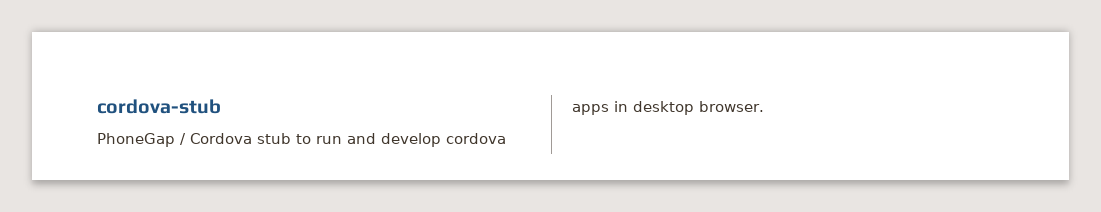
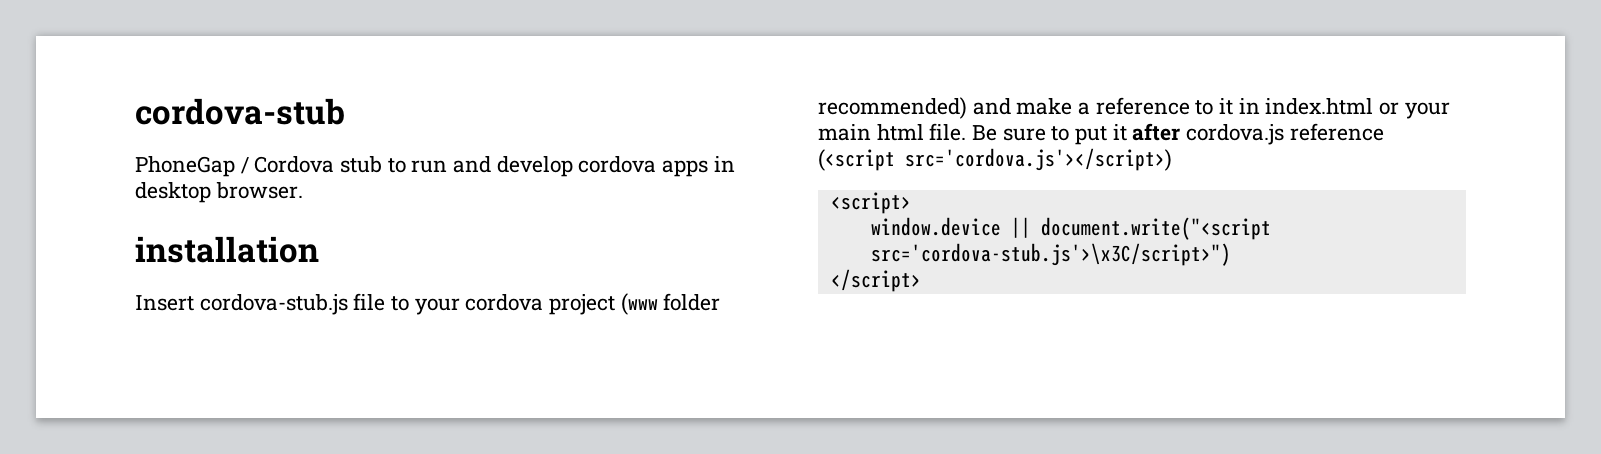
+ installation
+ Insert cordova-stub.js file to your cordova project (www folder recommended) and make a reference to it in index.html or your main html file. Be sure to put it after cordova.js reference (<script src='cordova.js'></script>)
+ <script>
+ window.device || document.write("<script src='cordova-stub.js'>\x3C/script>")
+ </script>

